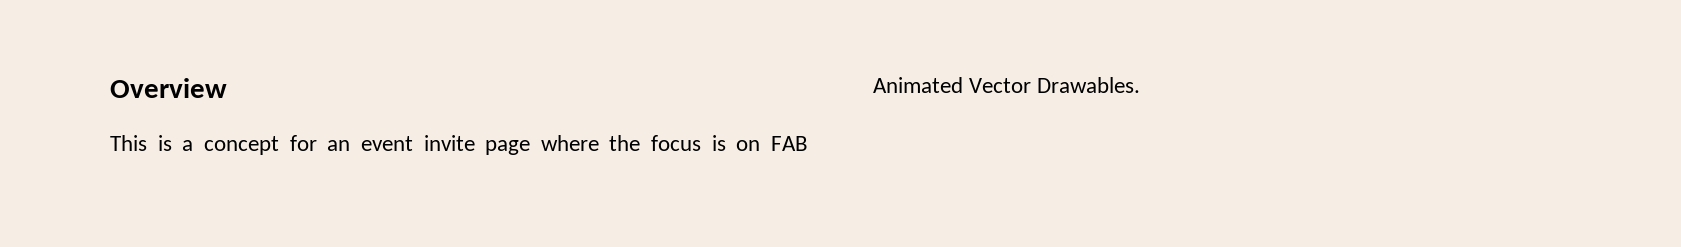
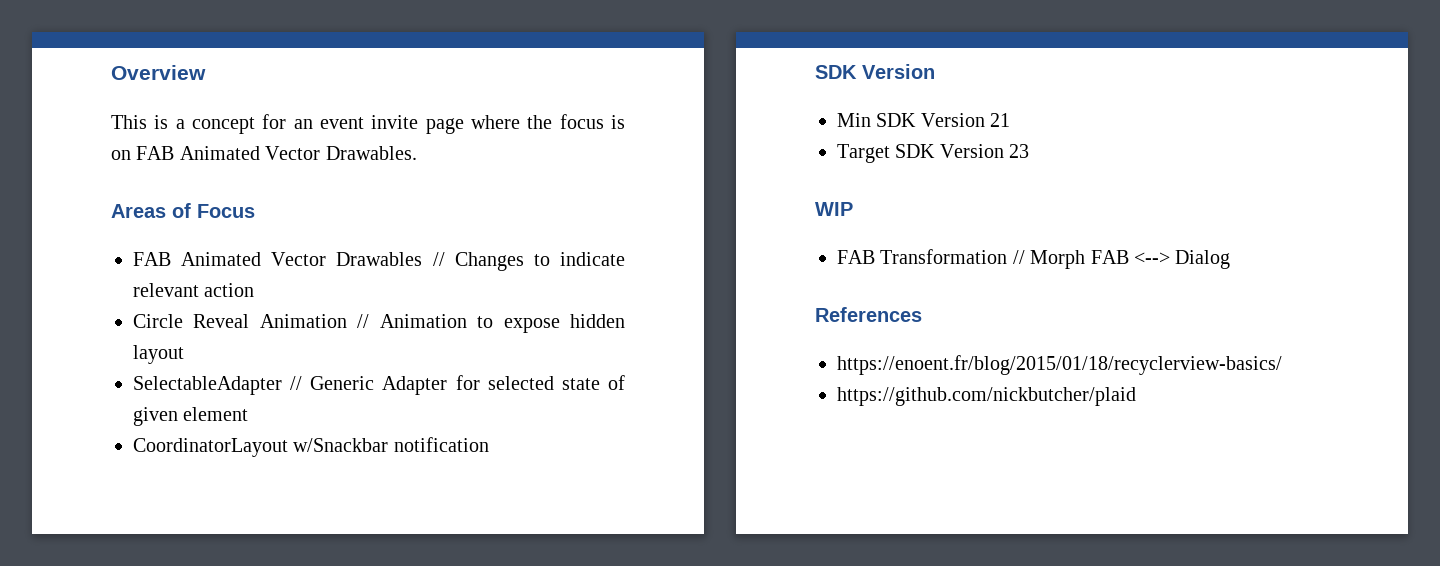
+ Areas of Focus
+ FAB Animated Vector Drawables // Changes to indicate relevant action
+ Circle Reveal Animation // Animation to expose hidden layout
+ SelectableAdapter // Generic Adapter for selected state of given element
+ CoordinatorLayout w/Snackbar notification
+ SDK Version
+ Min SDK Version 21
+ Target SDK Version 23
+ WIP
+ FAB Transformation // Morph FAB <--> Dialog
+ References
+ https://enoent.fr/blog/2015/01/18/recyclerview-basics/
+ https://github.com/nickbutcher/plaid

